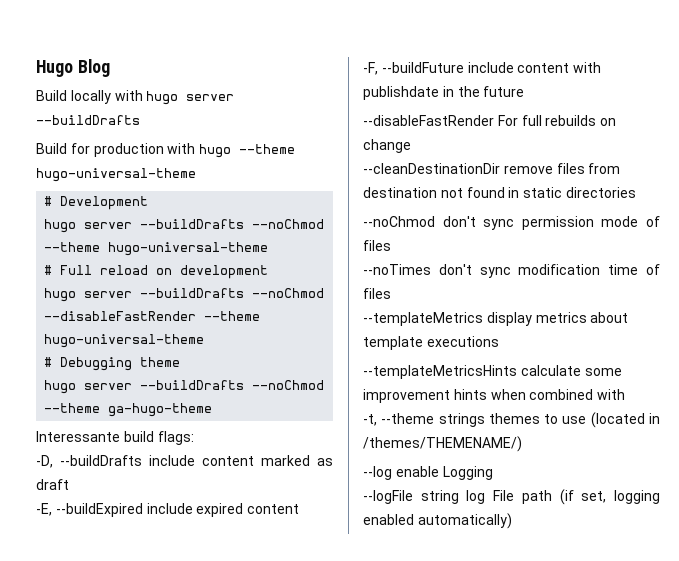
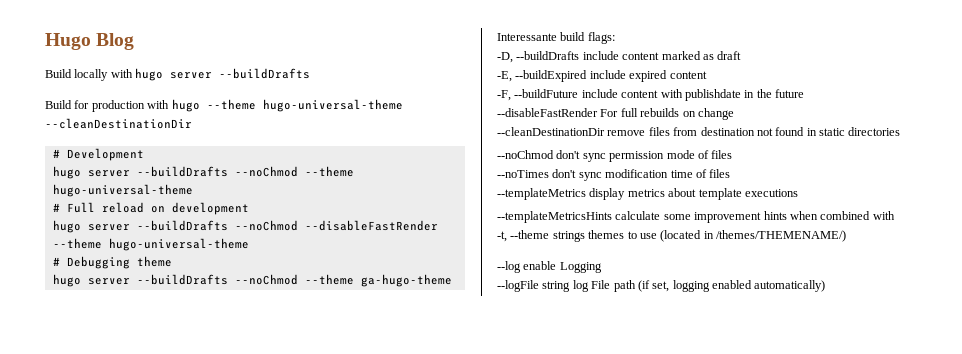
- Build for production with hugo --theme hugo-universal-theme
+ Build for production with hugo --theme hugo-universal-theme --cleanDestinationDir

